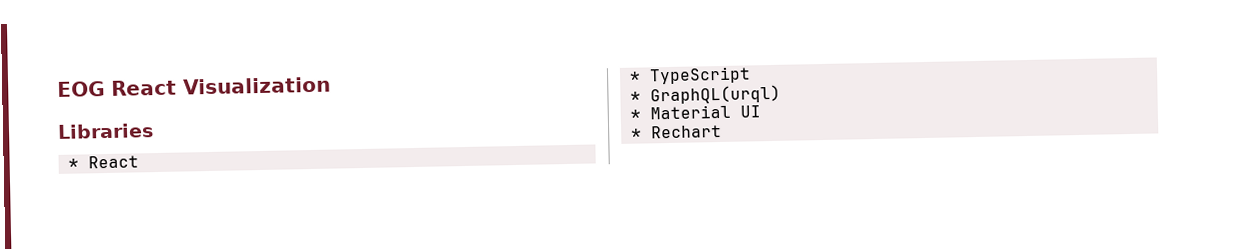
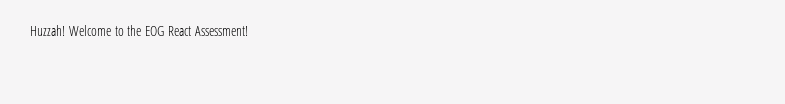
- EOG React Visualization
- Libraries
- * React
- * TypeScript
- * GraphQL(urql)
- * Material UI
- * Rechart
+ Huzzah! Welcome to the EOG React Assessment!

